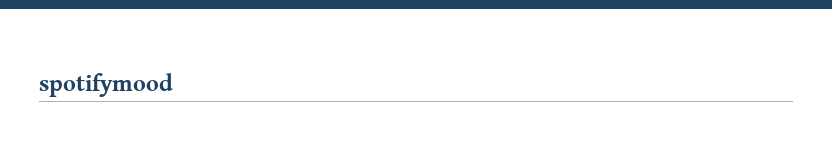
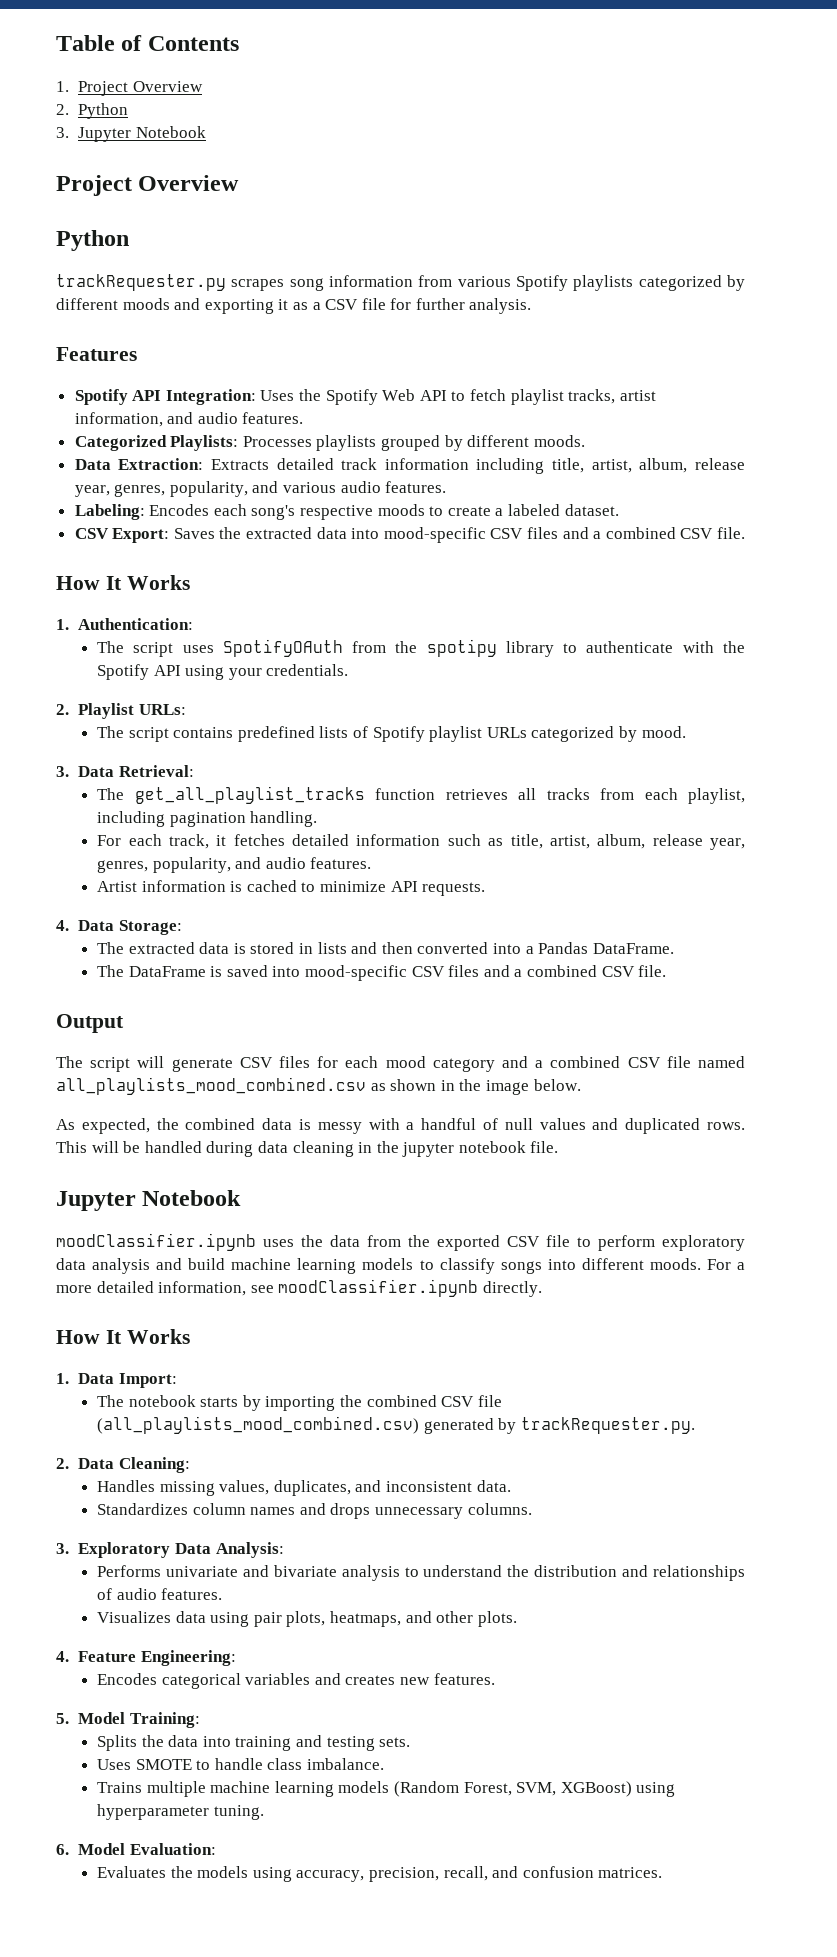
- spotifymood
+ Table of Contents
+ 1. Project Overview
+ 2. Python
+ 3. Jupyter Notebook
+ Project Overview
+ Python
+ trackRequester.py scrapes song information from various Spotify playlists categorized by different moods and exporting it as a CSV file for further analysis.
+ Features
+ Spotify API Integration: Uses the Spotify Web API to fetch playlist tracks, artist information, and audio features.
+ Categorized Playlists: Processes playlists grouped by different moods.
+ Data Extraction: Extracts detailed track information including title, artist, album, release year, genres, popularity, and various audio features.
+ Labeling: Encodes each song's respective moods to create a labeled dataset.
+ CSV Export: Saves the extracted data into mood-specific CSV files and a combined CSV file.
+ How It Works
+ 1. Authentication:
+ The script uses SpotifyOAuth from the spotipy library to authenticate with the Spotify API using your credentials.
+ 2. Playlist URLs:
+ The script contains predefined lists of Spotify playlist URLs categorized by mood.
+ 3. Data Retrieval:
+ The get_all_playlist_tracks function retrieves all tracks from each playlist, including pagination handling.
+ For each track, it fetches detailed information such as title, artist, album, release year, genres, popularity, and audio features.
+ Artist information is cached to minimize API requests.
+ 4. Data Storage:
+ The extracted data is stored in lists and then converted into a Pandas DataFrame.
+ The DataFrame is saved into mood-specific CSV files and a combined CSV file.
+ Output
+ The script will generate CSV files for each mood category and a combined CSV file named all_playlists_mood_combined.csv as shown in the image below.
+ As expected, the combined data is messy with a handful of null values and duplicated rows. This will be handled during data cleaning in the jupyter notebook file.
+ Jupyter Notebook
+ moodClassifier.ipynb uses the data from the exported CSV file to perform exploratory data analysis and build machine learning models to classify songs into different moods. For a more detailed information, see moodClassifier.ipynb directly.
+ How It Works
+ 1. Data Import:
+ The notebook starts by importing the combined CSV file (all_playlists_mood_combined.csv) generated by trackRequester.py.
+ 2. Data Cleaning:
+ Handles missing values, duplicates, and inconsistent data.
+ Standardizes column names and drops unnecessary columns.
+ 3. Exploratory Data Analysis:
+ Performs univariate and bivariate analysis to understand the distribution and relationships of audio features.
+ Visualizes data using pair plots, heatmaps, and other plots.
+ 4. Feature Engineering:
+ Encodes categorical variables and creates new features.
+ 5. Model Training:
+ Splits the data into training and testing sets.
+ Uses SMOTE to handle class imbalance.
+ Trains multiple machine learning models (Random Forest, SVM, XGBoost) using hyperparameter tuning.
+ 6. Model Evaluation:
+ Evaluates the models using accuracy, precision, recall, and confusion matrices.

